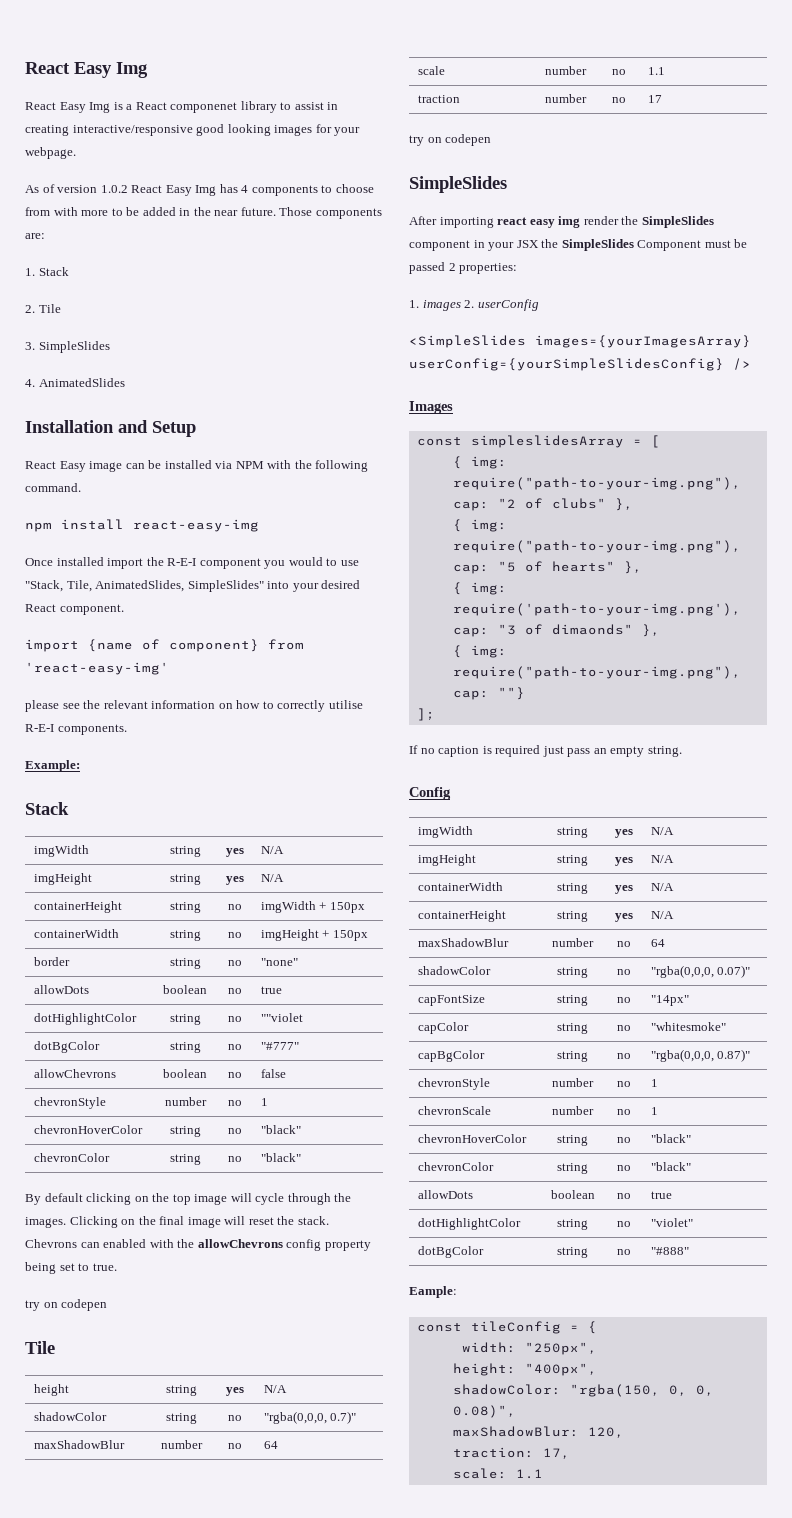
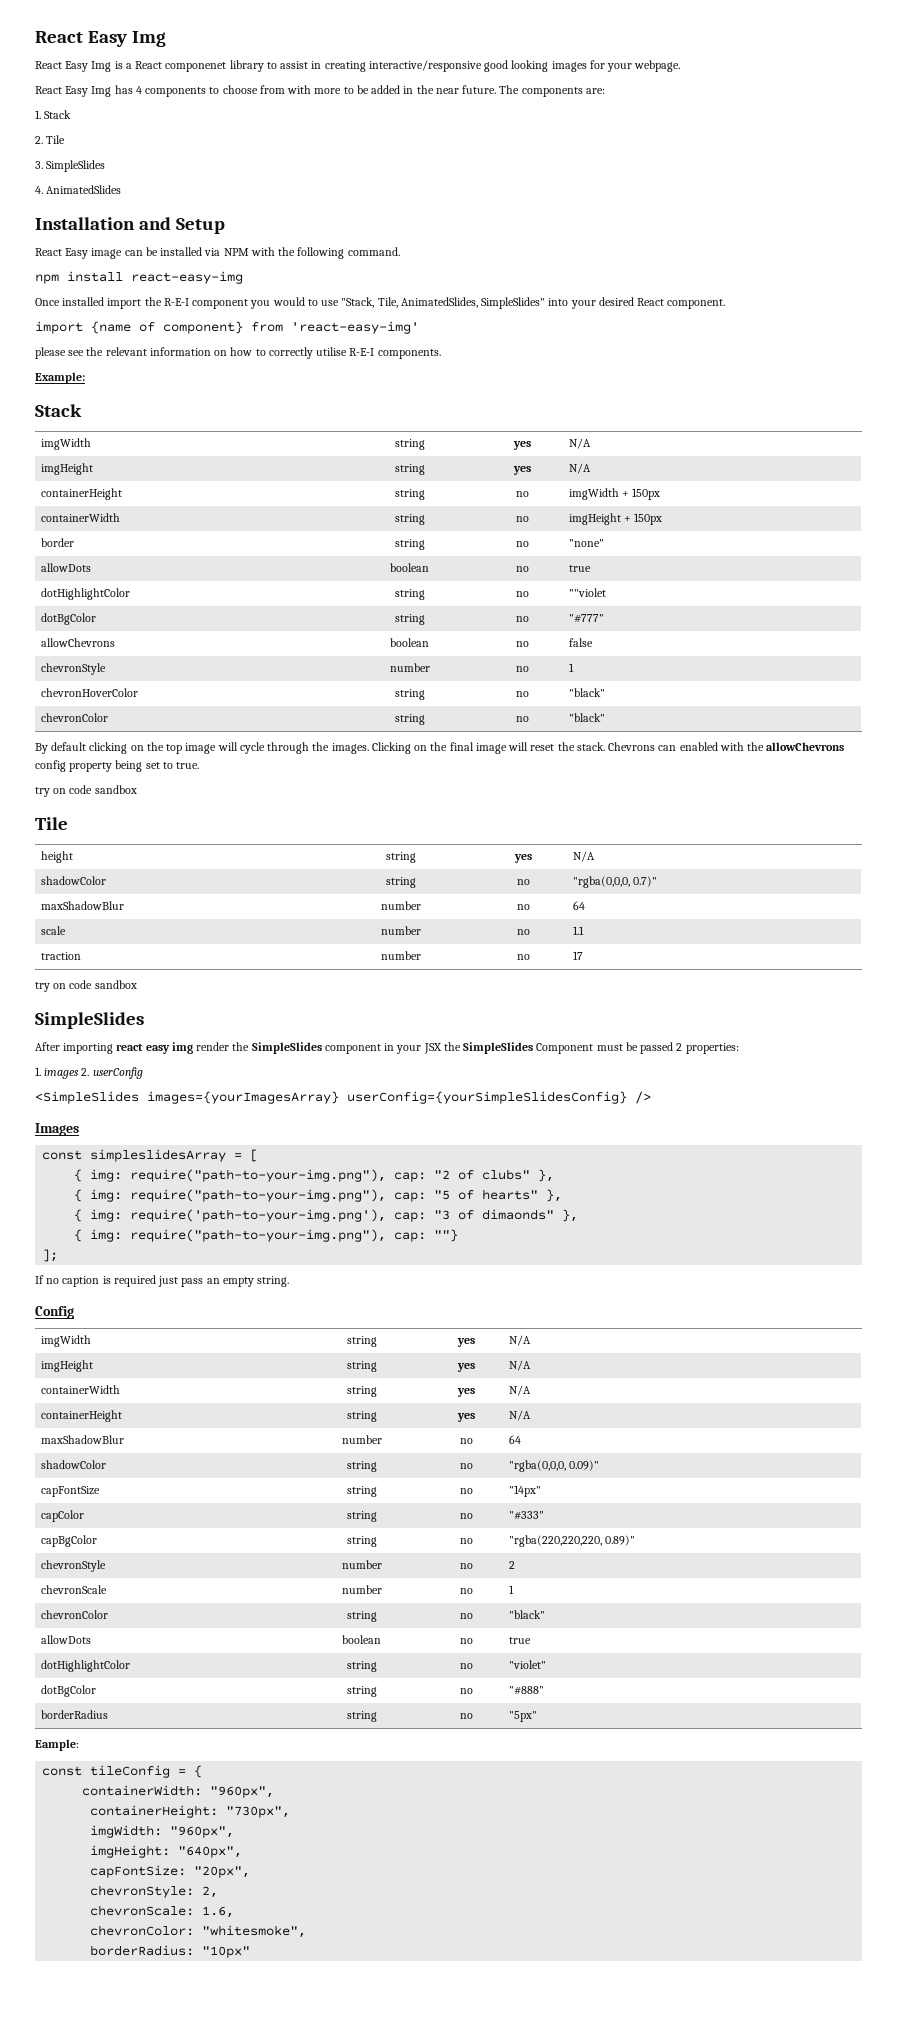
- As of version 1.0.2 React Easy Img has 4 components to choose from with more to be added in the near future.
+ React Easy Img has 4 components to choose from with more to be added in the near future.
- Those components are:
+ The components are:
  Chevrons can enabled with the allowChevrons config property being set to true.
- try on codepen
+ try on code sandbox
  traction | number | no | 17
- try on codepen
+ try on code sandbox
- shadowColor | string | no | "rgba(0,0,0, 0.07)"
+ shadowColor | string | no | "rgba(0,0,0, 0.09)"
- capColor | string | no | "whitesmoke"
+ capColor | string | no | "#333"
- capBgColor | string | no | "rgba(0,0,0, 0.87)"
- chevronStyle | number | no | 1
+ capBgColor | string | no | "rgba(220,220,220, 0.89)"
+ chevronStyle | number | no | 2
  chevronScale | number | no | 1
- chevronHoverColor | string | no | "black"
+ borderRadius | string | no | "5px"
- width: "250px",
- height: "400px",
- shadowColor: "rgba(150, 0, 0, 0.08)",
- maxShadowBlur: 120,
- traction: 17,
- scale: 1.1
+ containerWidth: "960px",
+ containerHeight: "730px",
+ imgWidth: "960px",
+ imgHeight: "640px",
+ capFontSize: "20px",
+ chevronStyle: 2,
+ chevronScale: 1.6,
+ chevronColor: "whitesmoke",
+ borderRadius: "10px"

